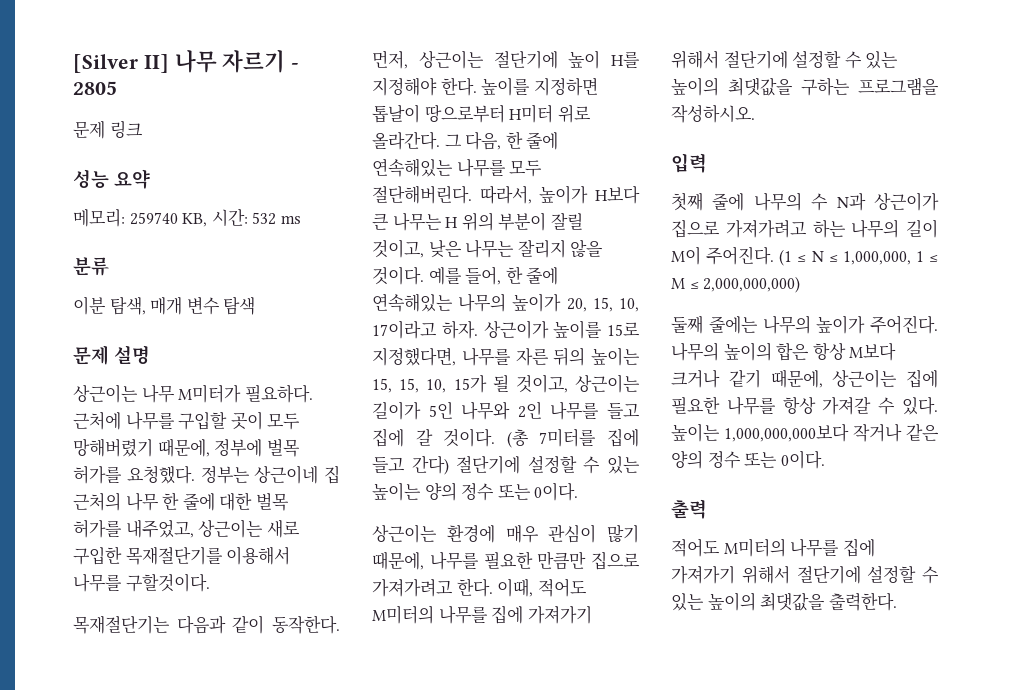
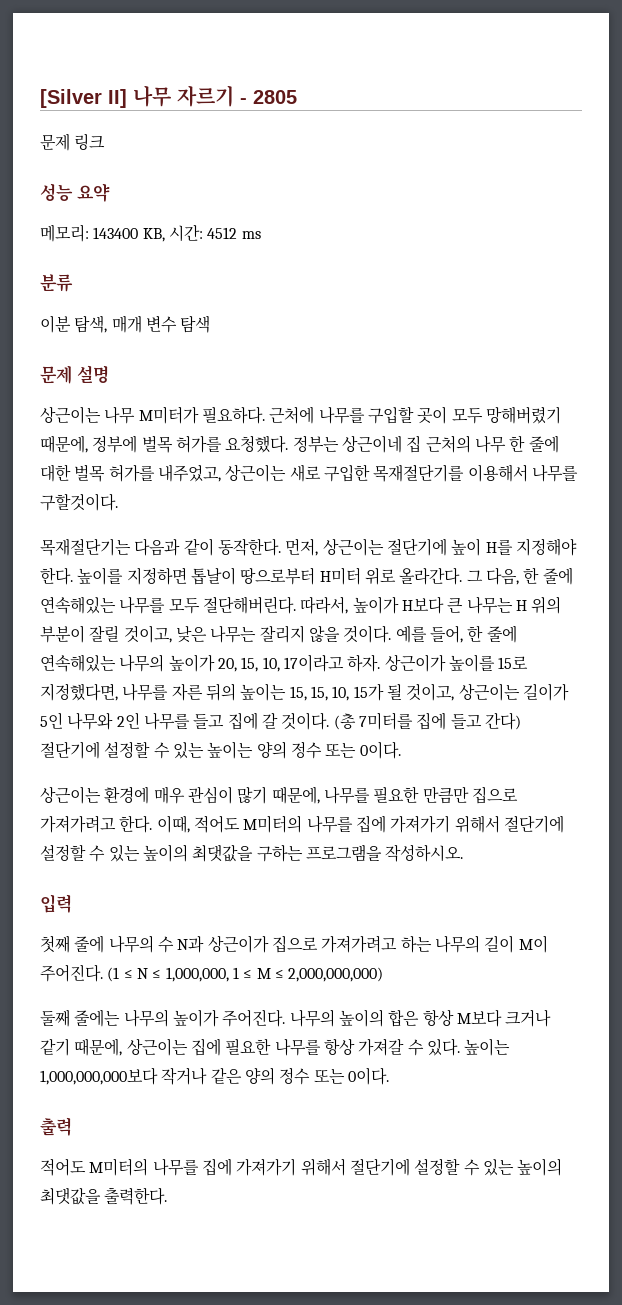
- 메모리: 259740 KB, 시간: 532 ms
+ 메모리: 143400 KB, 시간: 4512 ms

